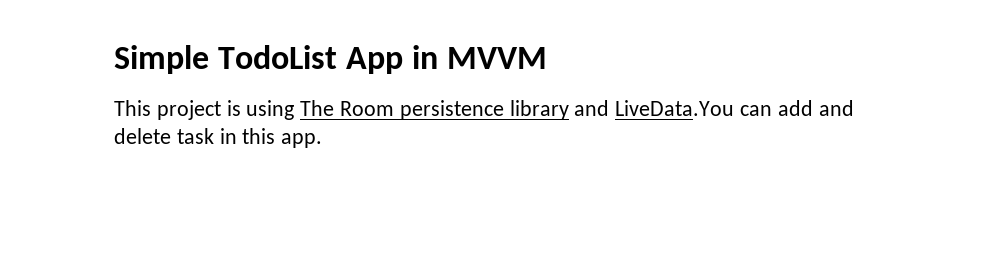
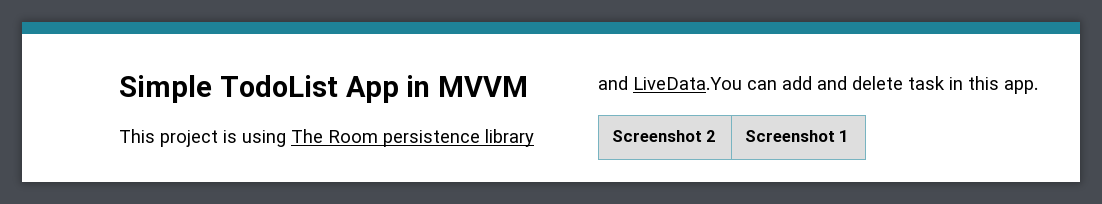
+ Screenshot 2 | Screenshot 1

